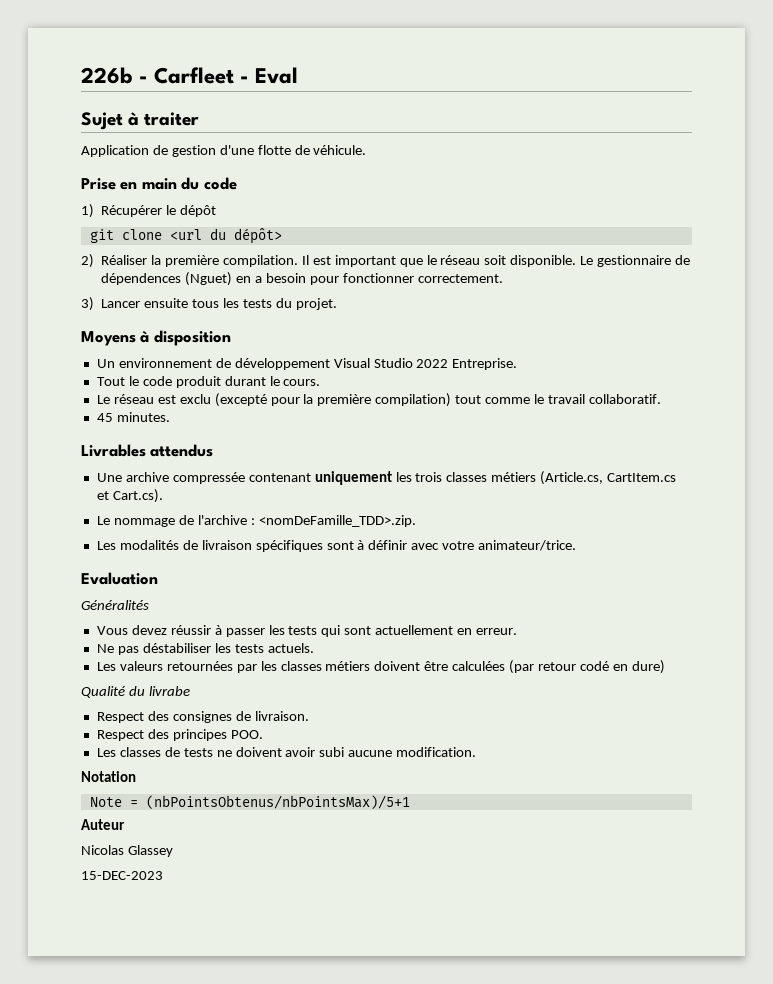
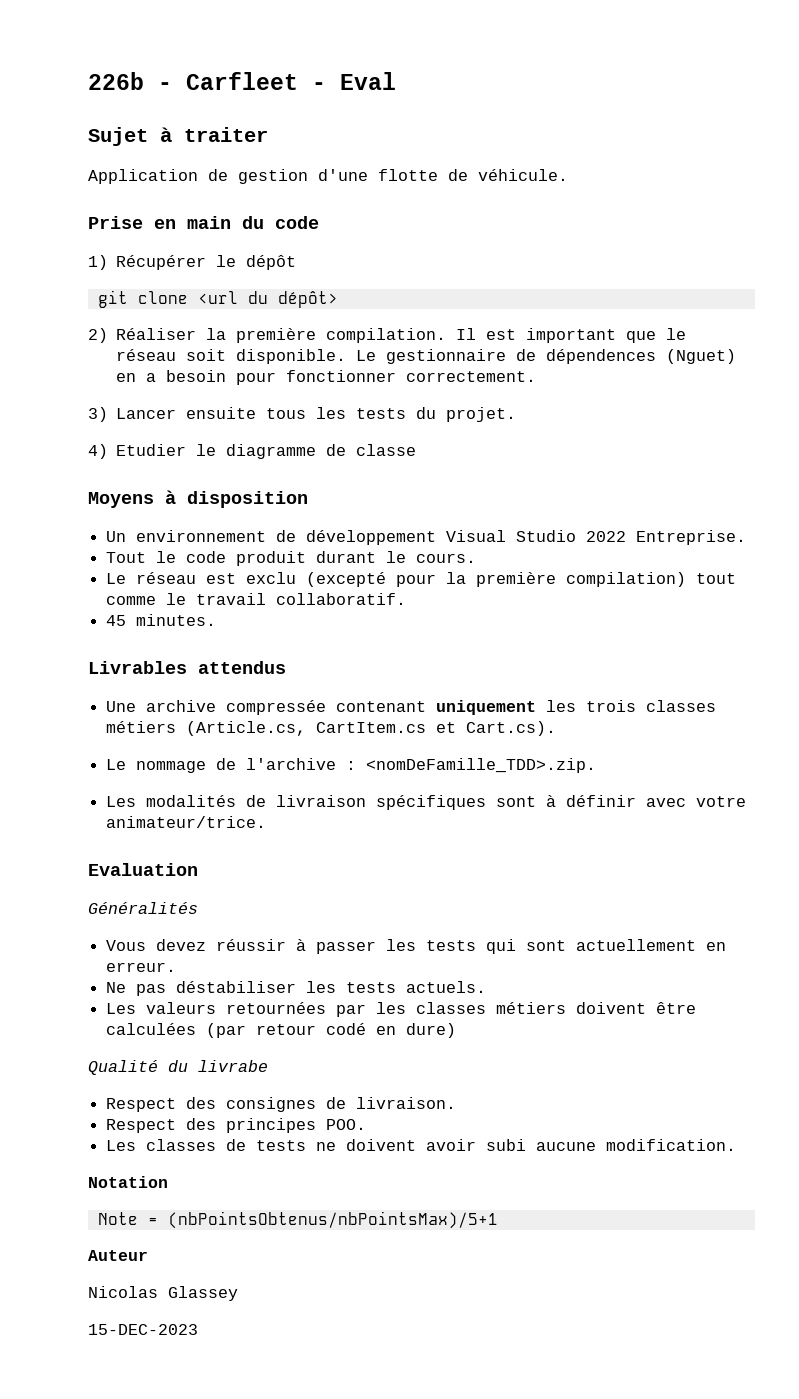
+ 4) Etudier le diagramme de classe

